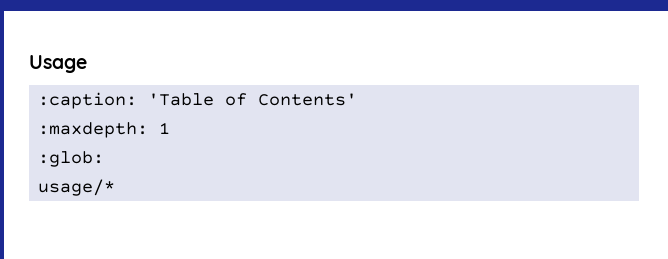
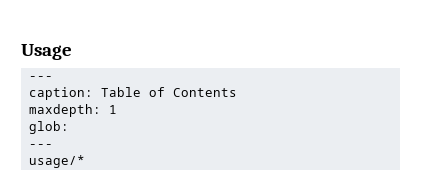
  Usage
- :caption: 'Table of Contents'
- :maxdepth: 1
+ ---
+ caption: Table of Contents
+ maxdepth: 1
- :glob:
+ glob:
+ ---

